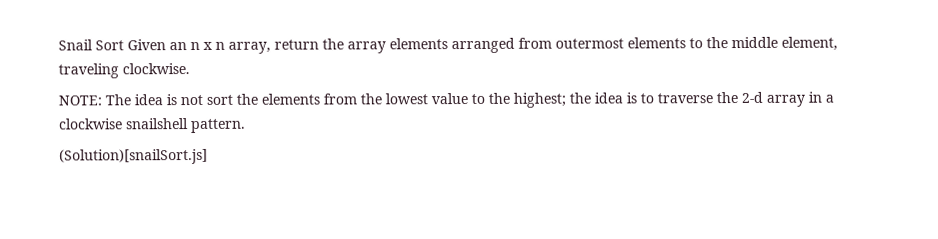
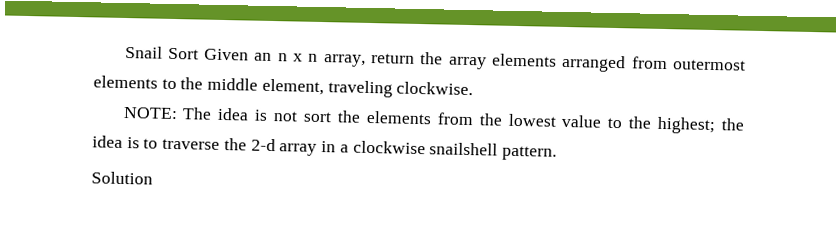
- (Solution)[snailSort.js]
+ Solution

